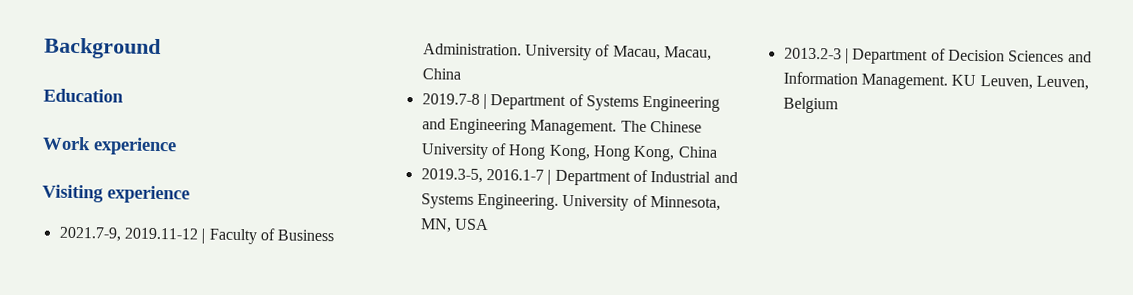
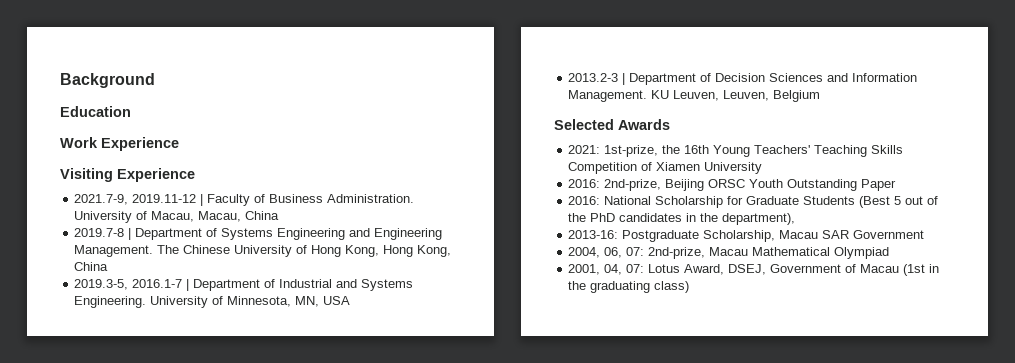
- Work experience
+ Work Experience
- Visiting experience
+ Visiting Experience
+ Selected Awards
+ 2021: 1st-prize, the 16th Young Teachers' Teaching Skills Competition of Xiamen University
+ 2016: 2nd-prize, Beijing ORSC Youth Outstanding Paper
+ 2016: National Scholarship for Graduate Students (Best 5 out of the PhD candidates in the department),
+ 2013-16: Postgraduate Scholarship, Macau SAR Government
+ 2004, 06, 07: 2nd-prize, Macau Mathematical Olympiad
+ 2001, 04, 07: Lotus Award, DSEJ, Government of Macau (1st in the graduating class)

